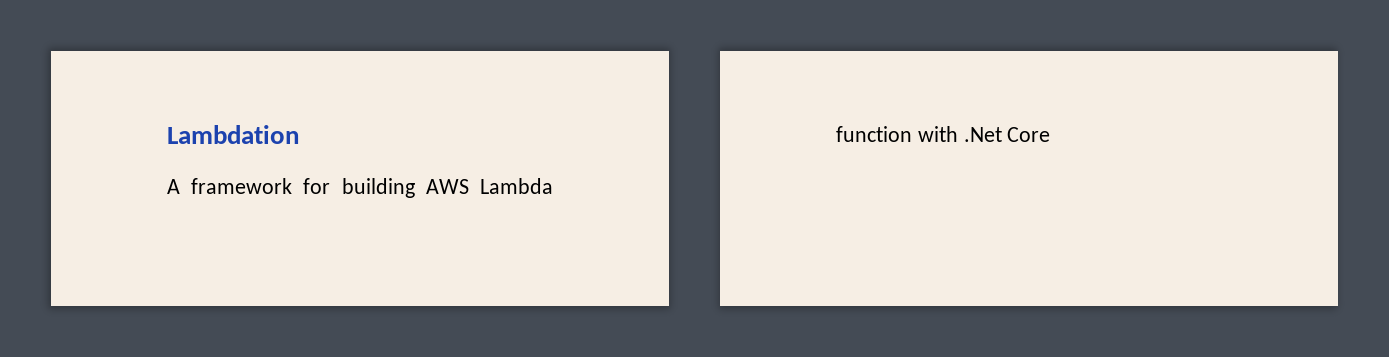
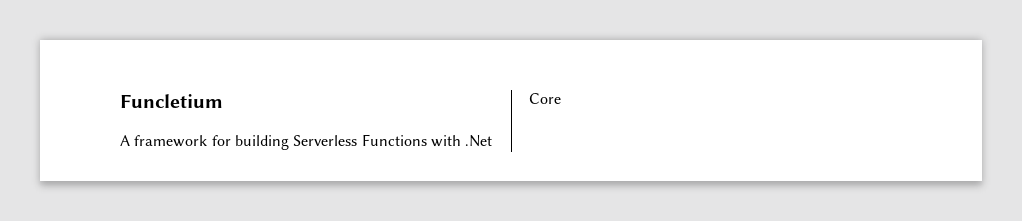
- Lambdation
+ Funcletium
- A framework for building AWS Lambda function with .Net Core
+ A framework for building Serverless Functions with .Net Core

